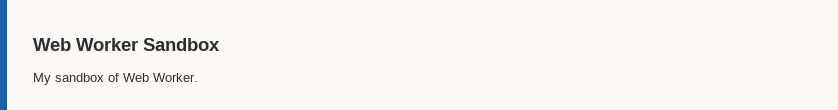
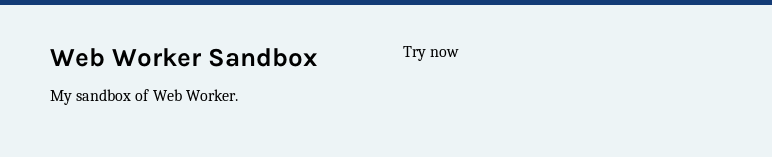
+ Try now

